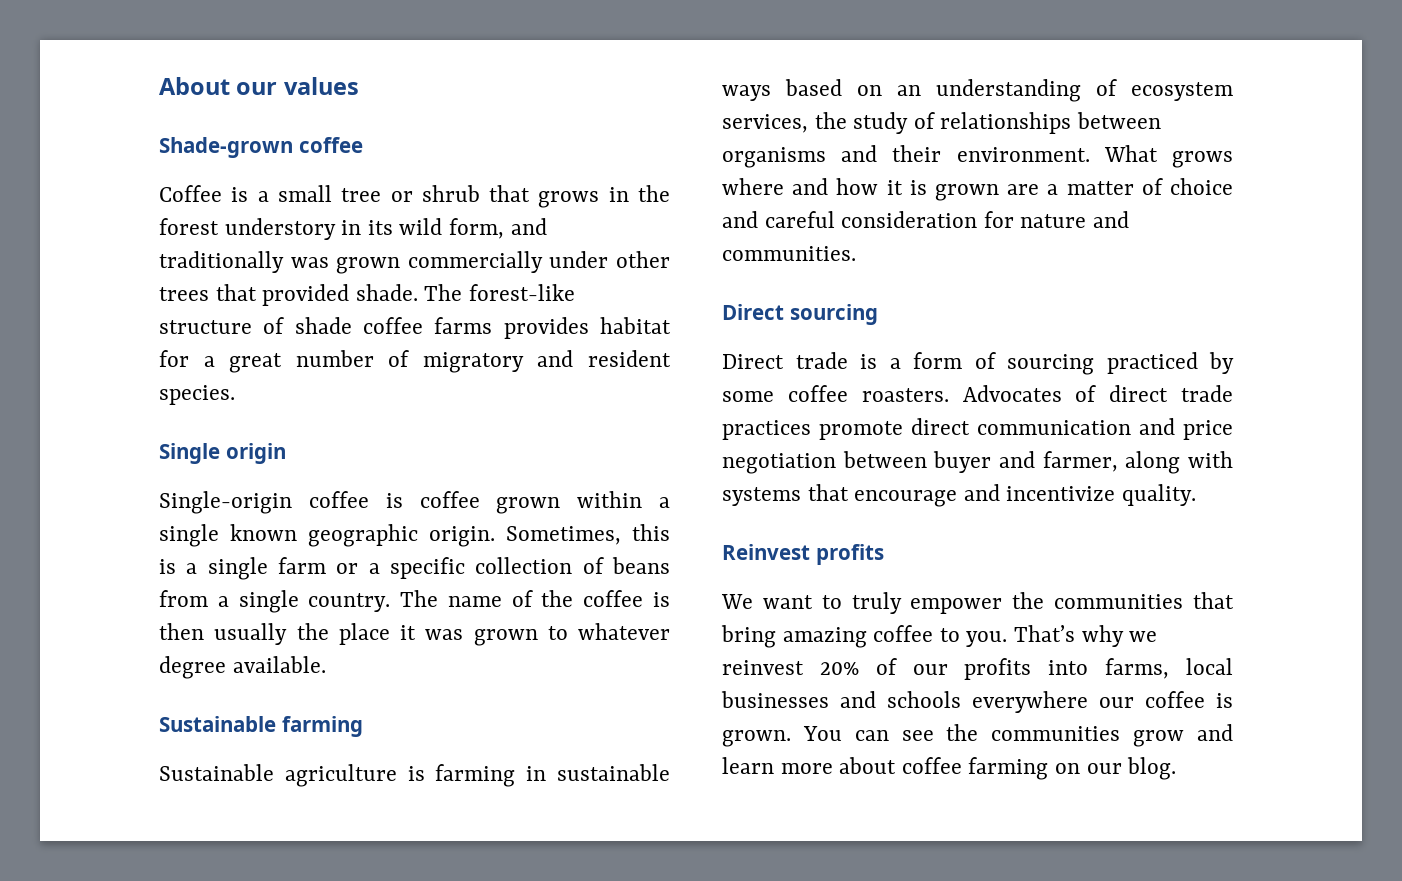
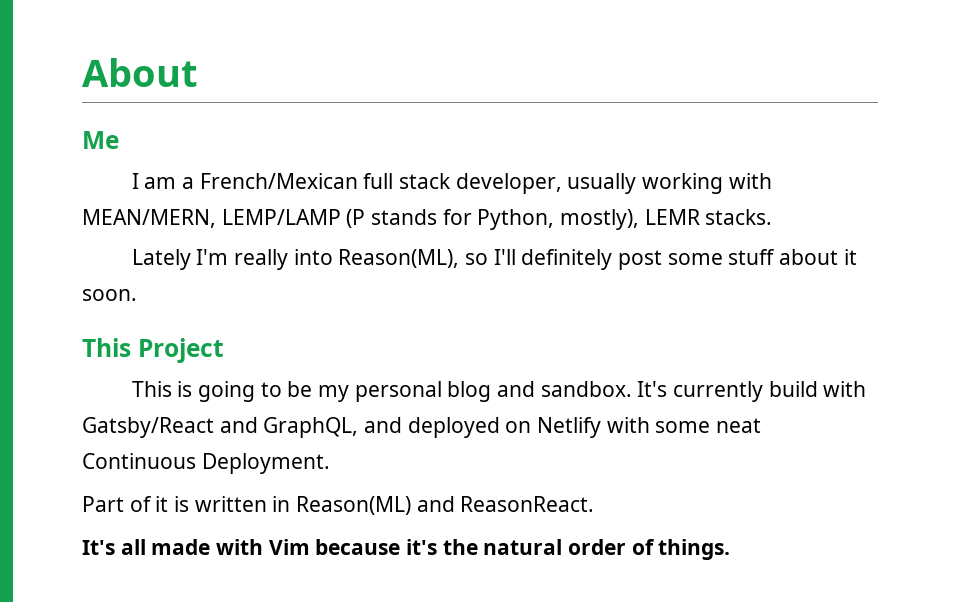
- About our values
- Shade-grown coffee
- Coffee is a small tree or shrub that grows in the forest understory in its wild form, and traditionally was grown commercially under other trees that provided shade. The forest-like structure of shade coffee farms provides habitat for a great number of migratory and resident species.
- Single origin
- Single-origin coffee is coffee grown within a single known geographic origin. Sometimes, this is a single farm or a specific collection of beans from a single country. The name of the coffee is then usually the place it was grown to whatever degree available.
- Sustainable farming
- Sustainable agriculture is farming in sustainable ways based on an understanding of ecosystem services, the study of relationships between organisms and their environment. What grows where and how it is grown are a matter of choice and careful consideration for nature and communities.
- Direct sourcing
- Direct trade is a form of sourcing practiced by some coffee roasters. Advocates of direct trade practices promote direct communication and price negotiation between buyer and farmer, along with systems that encourage and incentivize quality.
- Reinvest profits
- We want to truly empower the communities that bring amazing coffee to you. That’s why we reinvest 20% of our profits into farms, local businesses and schools everywhere our coffee is grown. You can see the communities grow and learn more about coffee farming on our blog.
+ About
+ Me
+ I am a French/Mexican full stack developer, usually working with MEAN/MERN, LEMP/LAMP (P stands for Python, mostly), LEMR stacks.
+ Lately I'm really into Reason(ML), so I'll definitely post some stuff about it soon.
+ This Project
+ This is going to be my personal blog and sandbox. It's currently build with Gatsby/React and GraphQL, and deployed on Netlify with some neat Continuous Deployment.
+ Part of it is written in Reason(ML) and ReasonReact.
+ It's all made with Vim because it's the natural order of things.

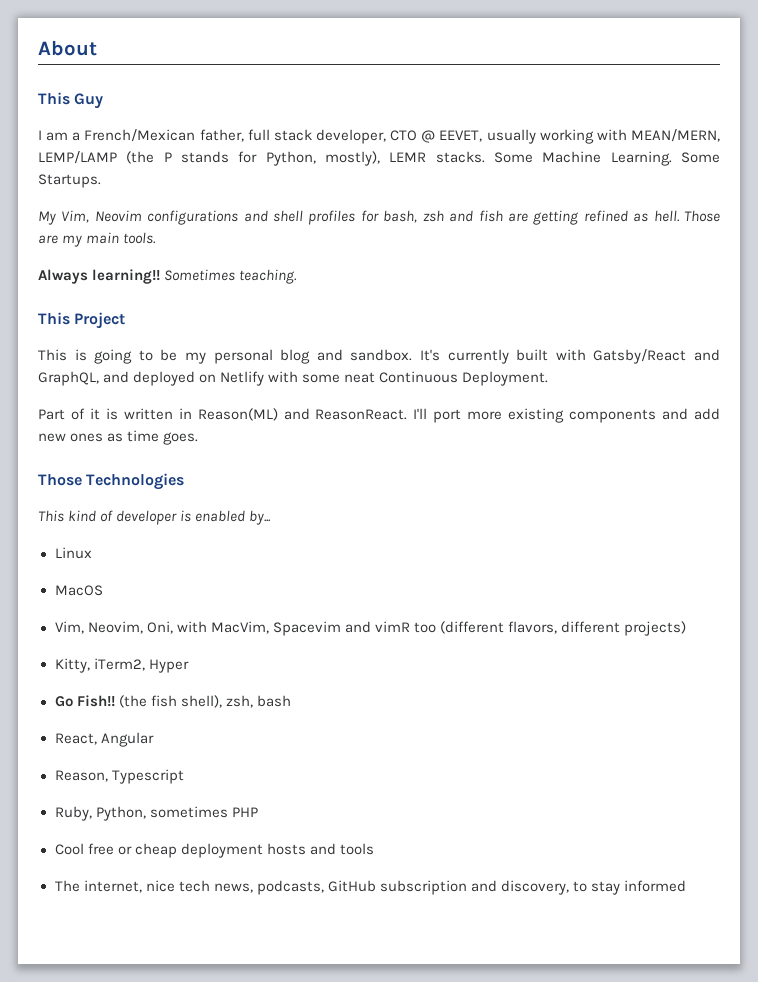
- Me
+ This Guy
- I am a French/Mexican full stack developer, usually working with MEAN/MERN, LEMP/LAMP (P stands for Python, mostly), LEMR stacks.
- Lately I'm really into Reason(ML), so I'll definitely post some stuff about it soon.
+ I am a French/Mexican father, full stack developer, CTO @ EEVET, usually working with MEAN/MERN, LEMP/LAMP (the P stands for Python, mostly), LEMR stacks. Some Machine Learning. Some Startups.
+ My Vim, Neovim configurations and shell profiles for bash, zsh and fish are getting refined as hell. Those are my main tools.
+ Always learning!! Sometimes teaching.
- It's currently build with Gatsby/React and GraphQL, and deployed on Netlify with some neat Continuous Deployment.
+ It's currently built with Gatsby/React and GraphQL, and deployed on Netlify with some neat Continuous Deployment.
- Part of it is written in Reason(ML) and ReasonReact.
- It's all made with Vim because it's the natural order of things.
+ Part of it is written in Reason(ML) and ReasonReact. I'll port more existing components and add new ones as time goes.
+ Those Technologies
+ This kind of developer is enabled by...
+ Linux
+ MacOS
+ Vim, Neovim, Oni, with MacVim, Spacevim and vimR too (different flavors, different projects)
+ Kitty, iTerm2, Hyper
+ Go Fish!! (the fish shell), zsh, bash
+ React, Angular
+ Reason, Typescript
+ Ruby, Python, sometimes PHP
+ Cool free or cheap deployment hosts and tools
+ The internet, nice tech news, podcasts, GitHub subscription and discovery, to stay informed

